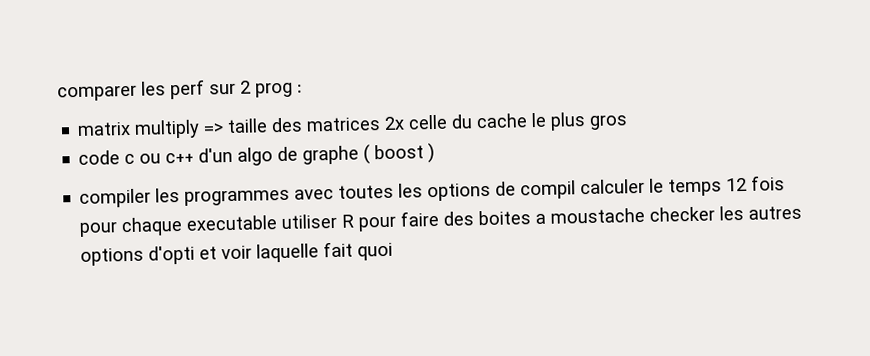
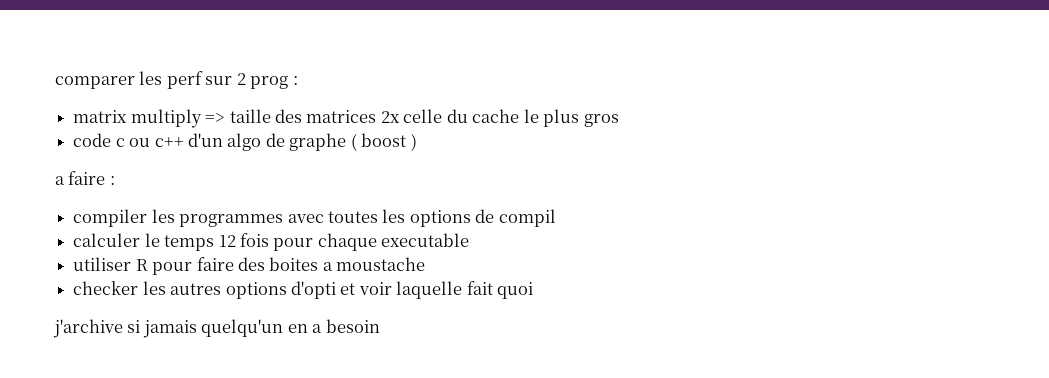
+ a faire :
- compiler les programmes avec toutes les options de compil calculer le temps 12 fois pour chaque executable utiliser R pour faire des boites a moustache checker les autres options d'opti et voir laquelle fait quoi
+ compiler les programmes avec toutes les options de compil
+ calculer le temps 12 fois pour chaque executable
+ utiliser R pour faire des boites a moustache
+ checker les autres options d'opti et voir laquelle fait quoi
+ j'archive si jamais quelqu'un en a besoin

